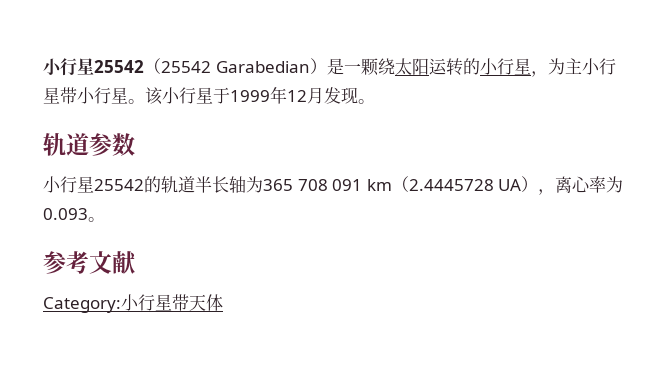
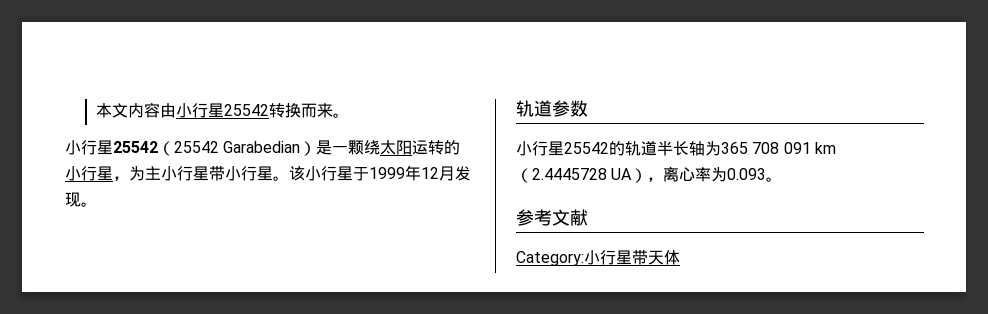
+ 本文内容由小行星25542转换而来。

